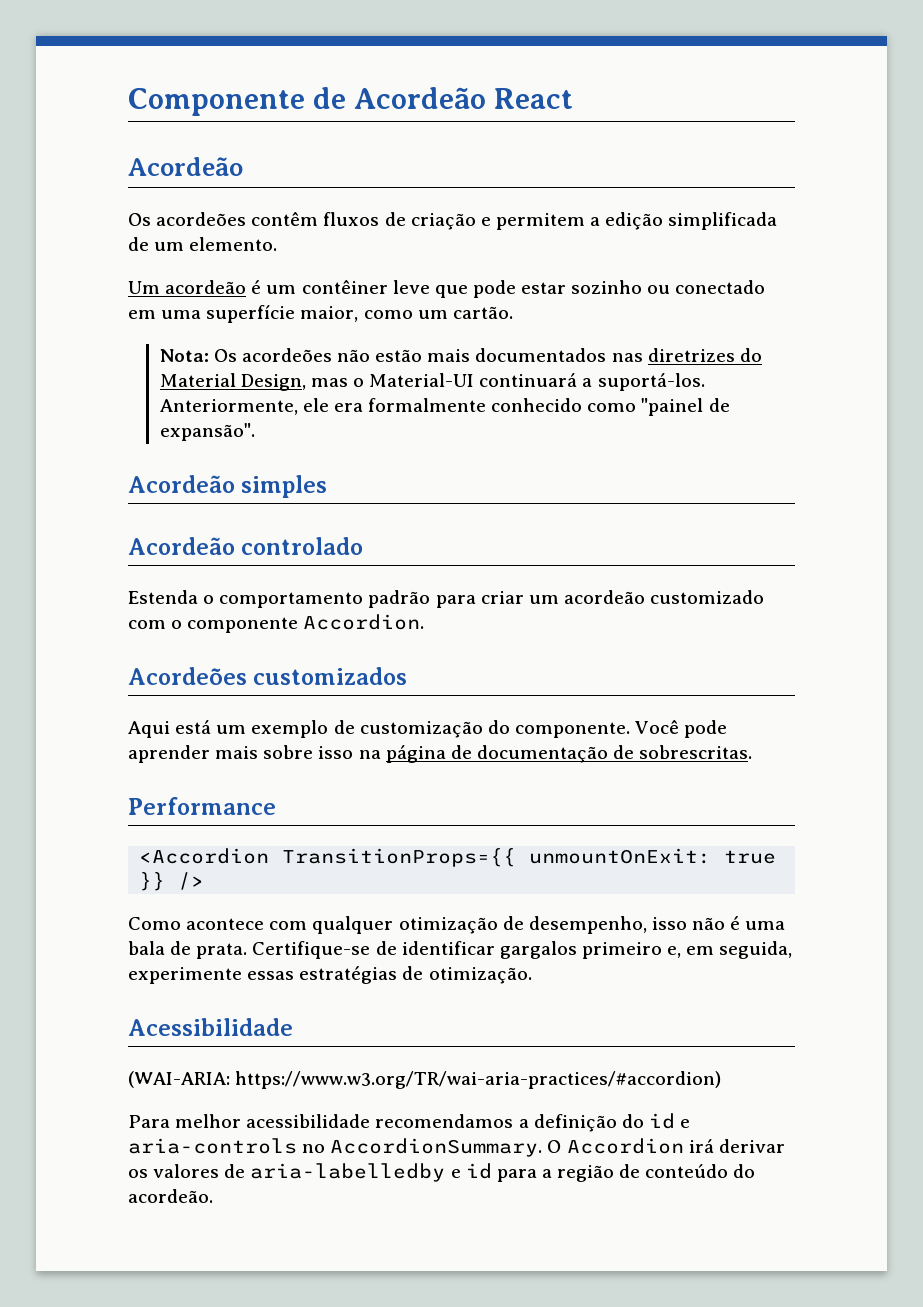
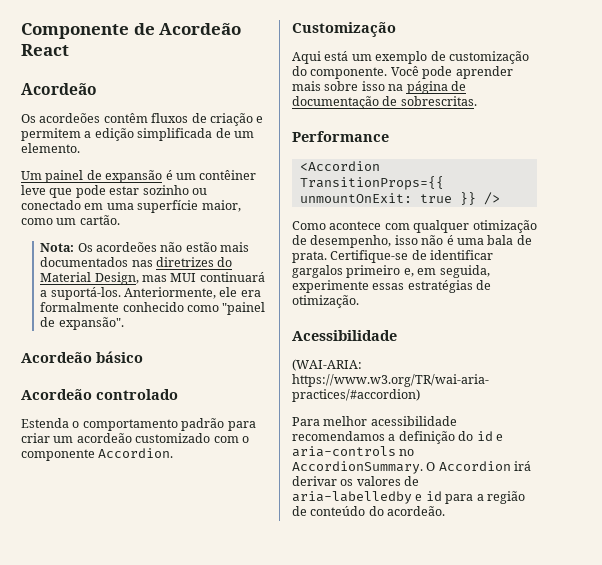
- Um acordeão é um contêiner leve que pode estar sozinho ou conectado em uma superfície maior, como um cartão.
+ Um painel de expansão é um contêiner leve que pode estar sozinho ou conectado em uma superfície maior, como um cartão.
- Nota: Os acordeões não estão mais documentados nas diretrizes do Material Design, mas o Material-UI continuará a suportá-los.
+ Nota: Os acordeões não estão mais documentados nas diretrizes do Material Design, mas MUI continuará a suportá-los.
- Acordeão simples
+ Acordeão básico
- Acordeões customizados
+ Customização

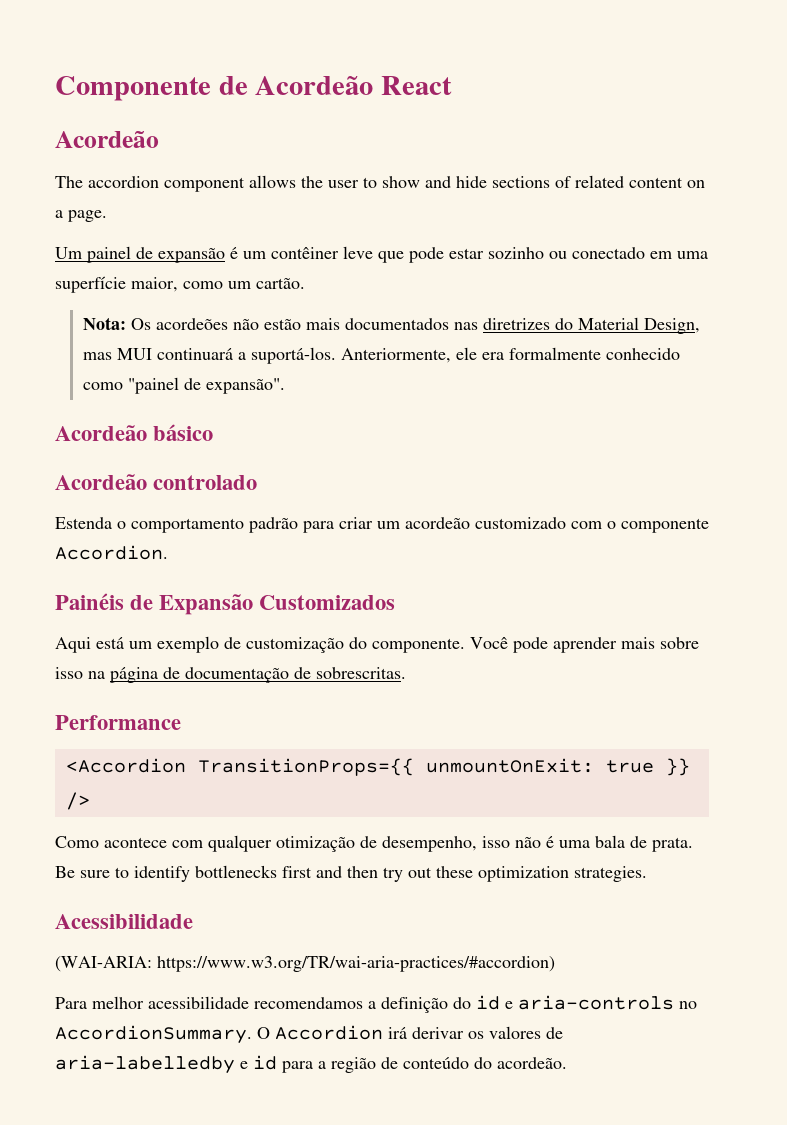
- Os acordeões contêm fluxos de criação e permitem a edição simplificada de um elemento.
+ The accordion component allows the user to show and hide sections of related content on a page.
- Customização
+ Painéis de Expansão Customizados
- Certifique-se de identificar gargalos primeiro e, em seguida, experimente essas estratégias de otimização.
+ Be sure to identify bottlenecks first and then try out these optimization strategies.

